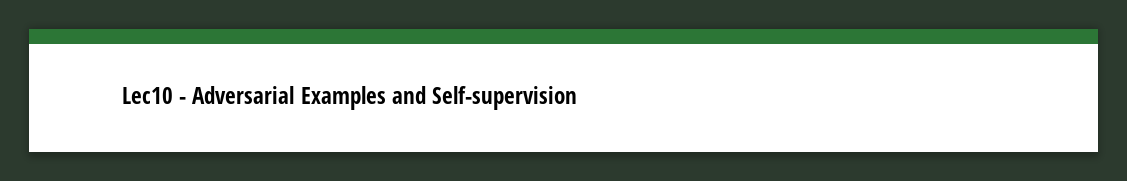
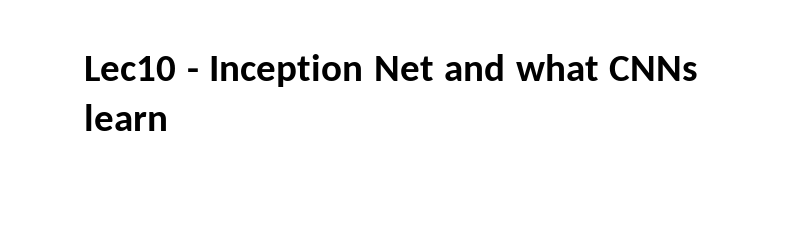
- Lec10 - Adversarial Examples and Self-supervision
+ Lec10 - Inception Net and what CNNs learn

